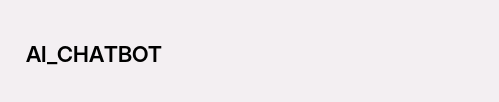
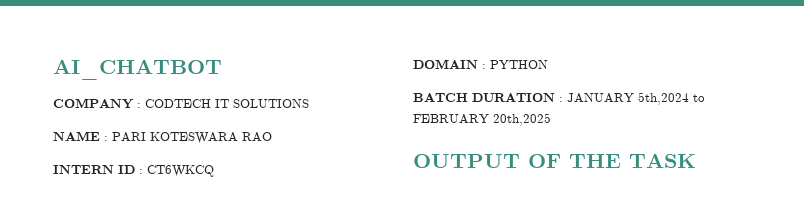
+ COMPANY : CODTECH IT SOLUTIONS
+ NAME : PARI KOTESWARA RAO
+ INTERN ID : CT6WKCQ
+ DOMAIN : PYTHON
+ BATCH DURATION : JANUARY 5th,2024 to FEBRUARY 20th,2025
+ OUTPUT OF THE TASK

